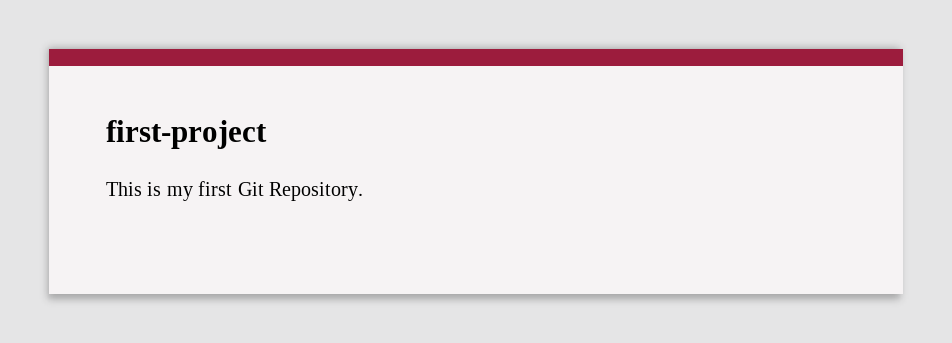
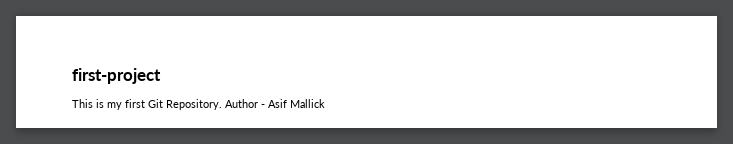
+ Author - Asif Mallick

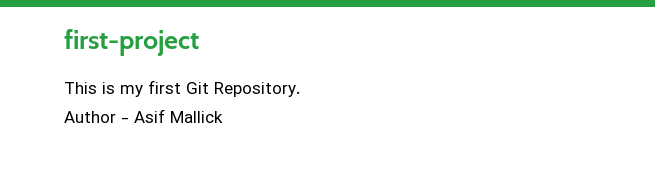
- This is my first Git Repository. Author - Asif Mallick
+ This is my first Git Repository.
+ Author - Asif Mallick

